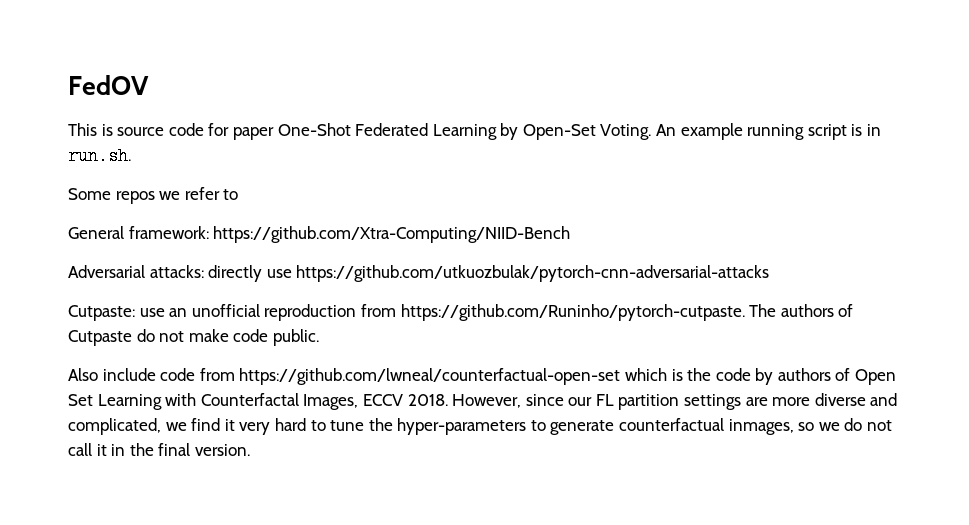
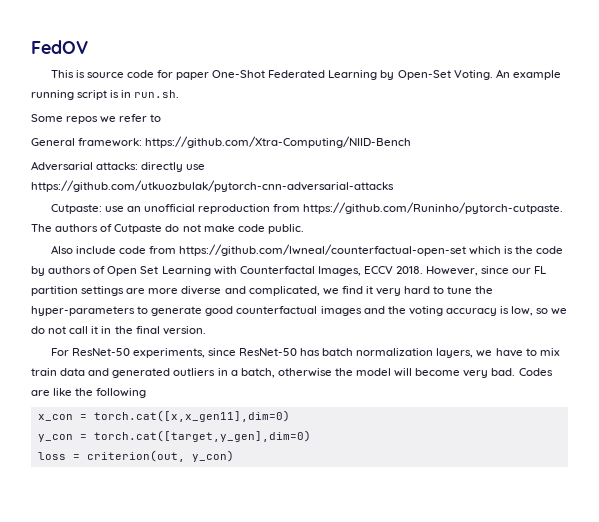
- However, since our FL partition settings are more diverse and complicated, we find it very hard to tune the hyper-parameters to generate counterfactual inmages, so we do not call it in the final version.
+ However, since our FL partition settings are more diverse and complicated, we find it very hard to tune the hyper-parameters to generate good counterfactual images and the voting accuracy is low, so we do not call it in the final version.
+ For ResNet-50 experiments, since ResNet-50 has batch normalization layers, we have to mix train data and generated outliers in a batch, otherwise the model will become very bad. Codes are like the following
+ x_con = torch.cat([x,x_gen11],dim=0)
+ y_con = torch.cat([target,y_gen],dim=0)
+ loss = criterion(out, y_con)

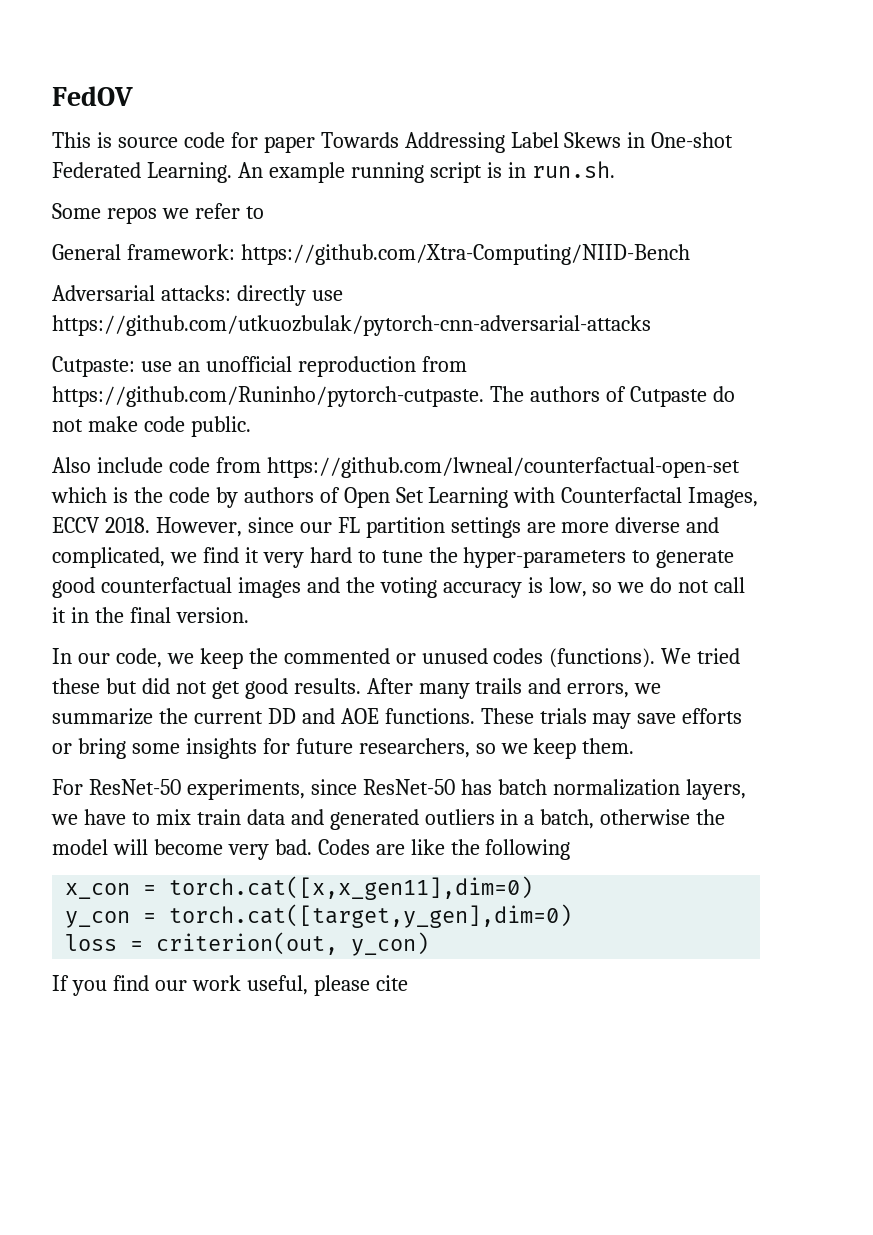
- This is source code for paper One-Shot Federated Learning by Open-Set Voting.
+ This is source code for paper Towards Addressing Label Skews in One-shot Federated Learning.
+ In our code, we keep the commented or unused codes (functions). We tried these but did not get good results. After many trails and errors, we summarize the current DD and AOE functions. These trials may save efforts or bring some insights for future researchers, so we keep them.
+ If you find our work useful, please cite

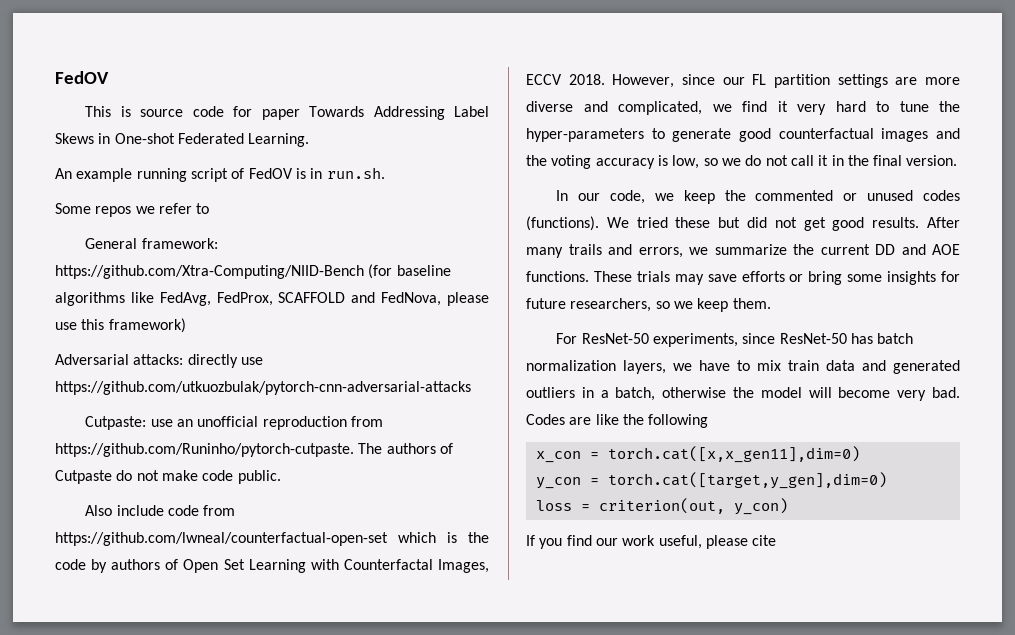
- This is source code for paper Towards Addressing Label Skews in One-shot Federated Learning. An example running script is in run.sh.
+ This is source code for paper Towards Addressing Label Skews in One-shot Federated Learning.
+ An example running script of FedOV is in run.sh.
- General framework: https://github.com/Xtra-Computing/NIID-Bench
+ General framework: https://github.com/Xtra-Computing/NIID-Bench (for baseline algorithms like FedAvg, FedProx, SCAFFOLD and FedNova, please use this framework)

